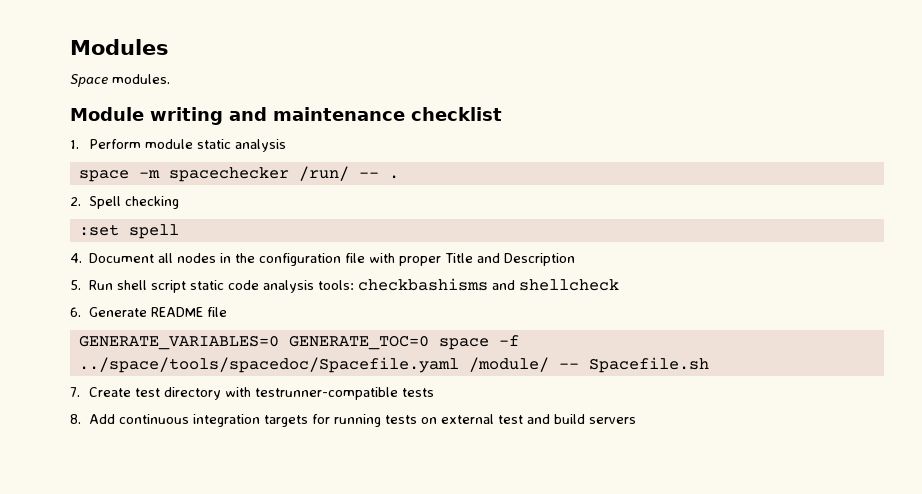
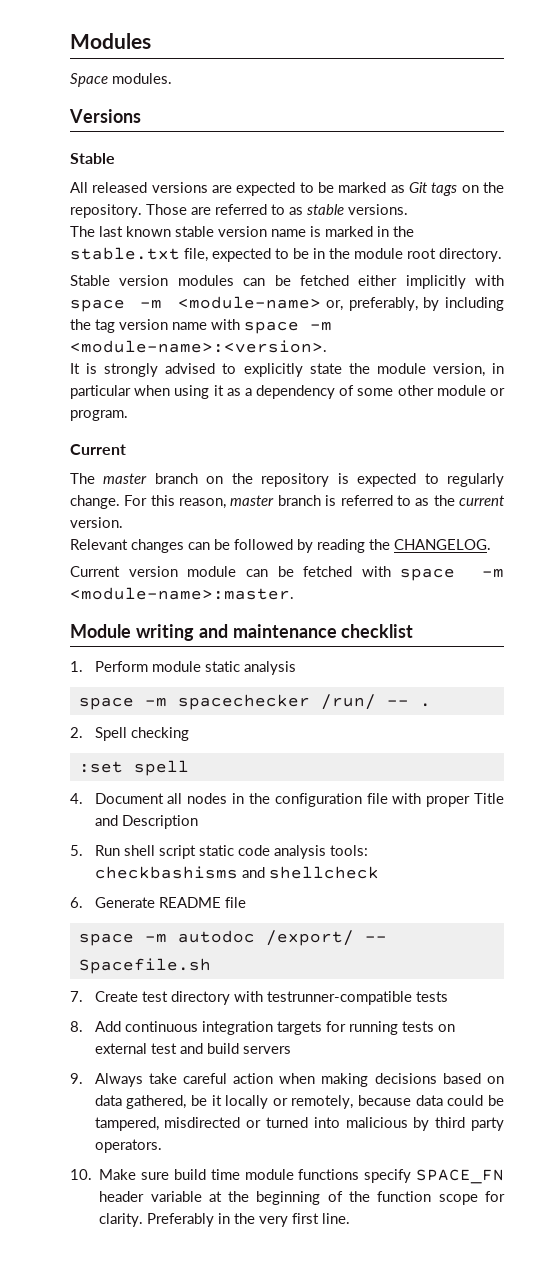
+ Versions
+ Stable
+ All released versions are expected to be marked as Git tags on the repository. Those are referred to as stable versions.
+ The last known stable version name is marked in the stable.txt file, expected to be in the module root directory.
+ Stable version modules can be fetched either implicitly with space -m <module-name> or, preferably, by including the tag version name with space -m <module-name>:<version>.
+ It is strongly advised to explicitly state the module version, in particular when using it as a dependency of some other module or program.
+ Current
+ The master branch on the repository is expected to regularly change. For this reason, master branch is referred to as the current version.
+ Relevant changes can be followed by reading the CHANGELOG.
+ Current version module can be fetched with space -m <module-name>:master.
- GENERATE_VARIABLES=0 GENERATE_TOC=0 space -f ../space/tools/spacedoc/Spacefile.yaml /module/ -- Spacefile.sh
+ space -m autodoc /export/ -- Spacefile.sh
+ 9. Always take careful action when making decisions based on data gathered, be it locally or remotely, because data could be tampered, misdirected or turned into malicious by third party operators.
+ 10. Make sure build time module functions specify SPACE_FN header variable at the beginning of the function scope for clarity. Preferably in the very first line.

